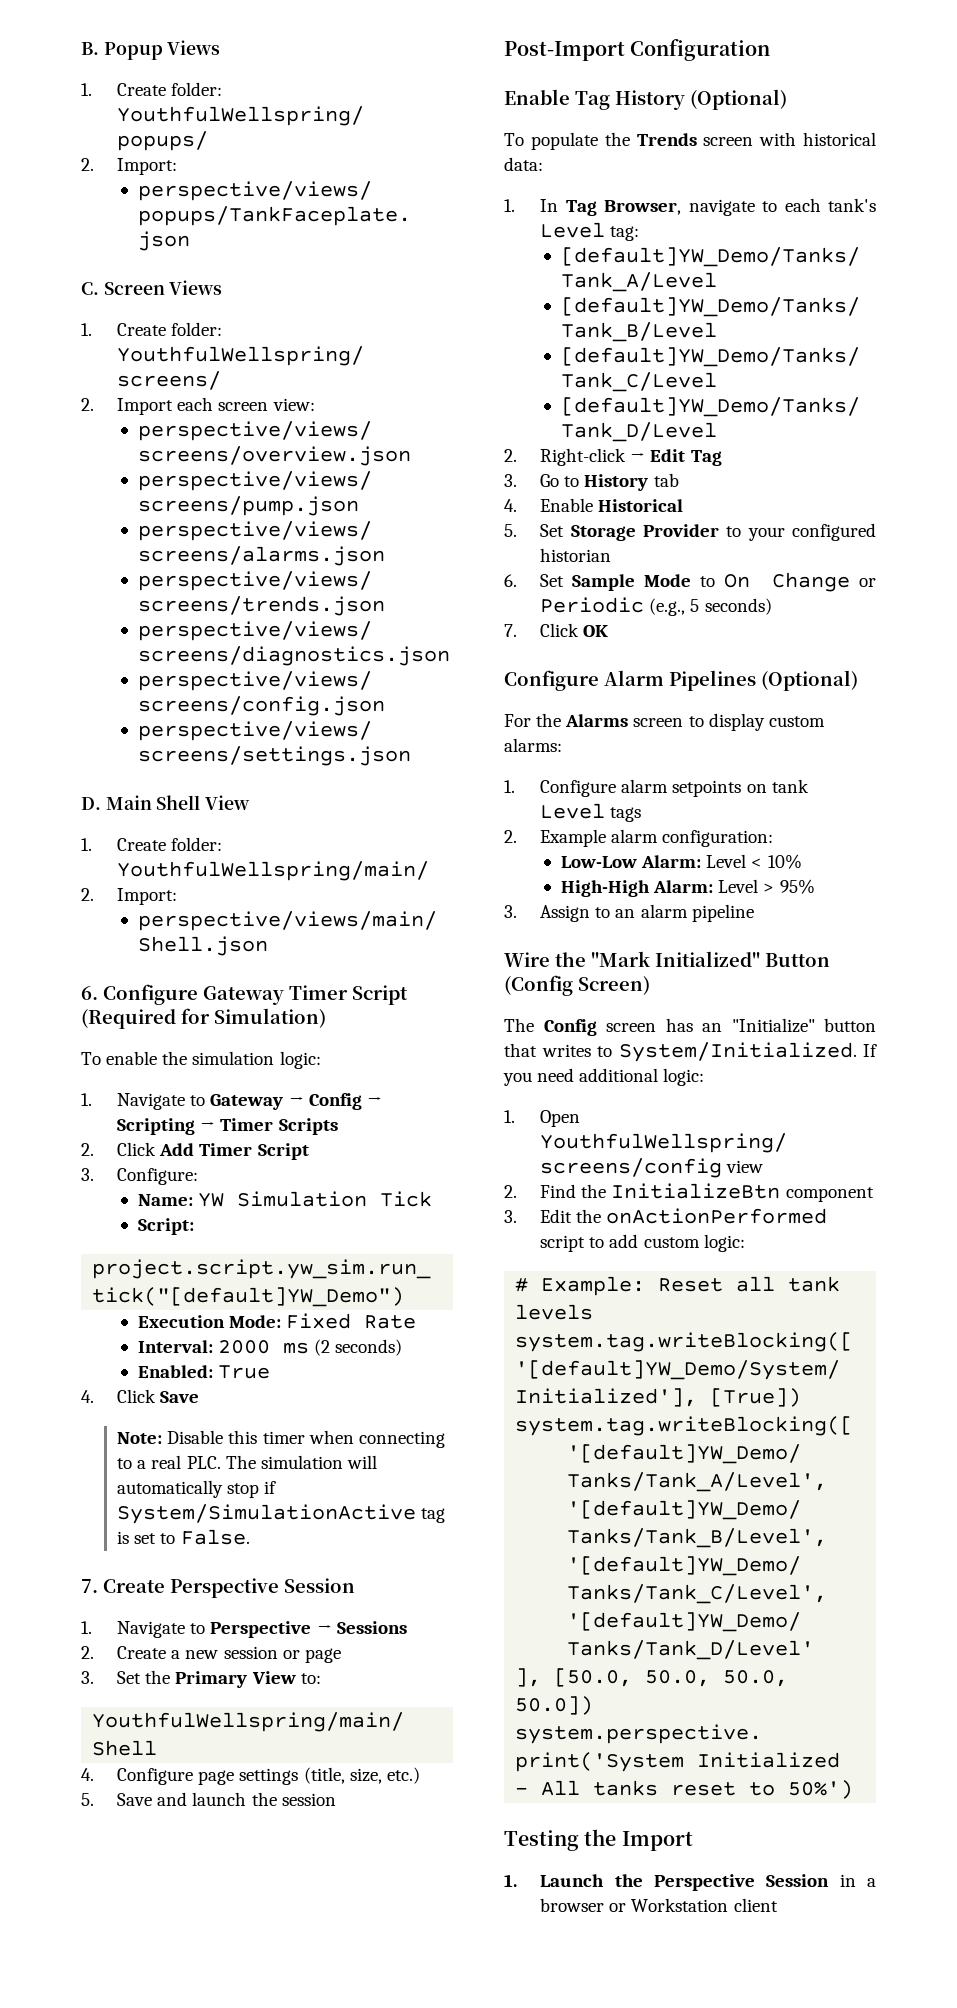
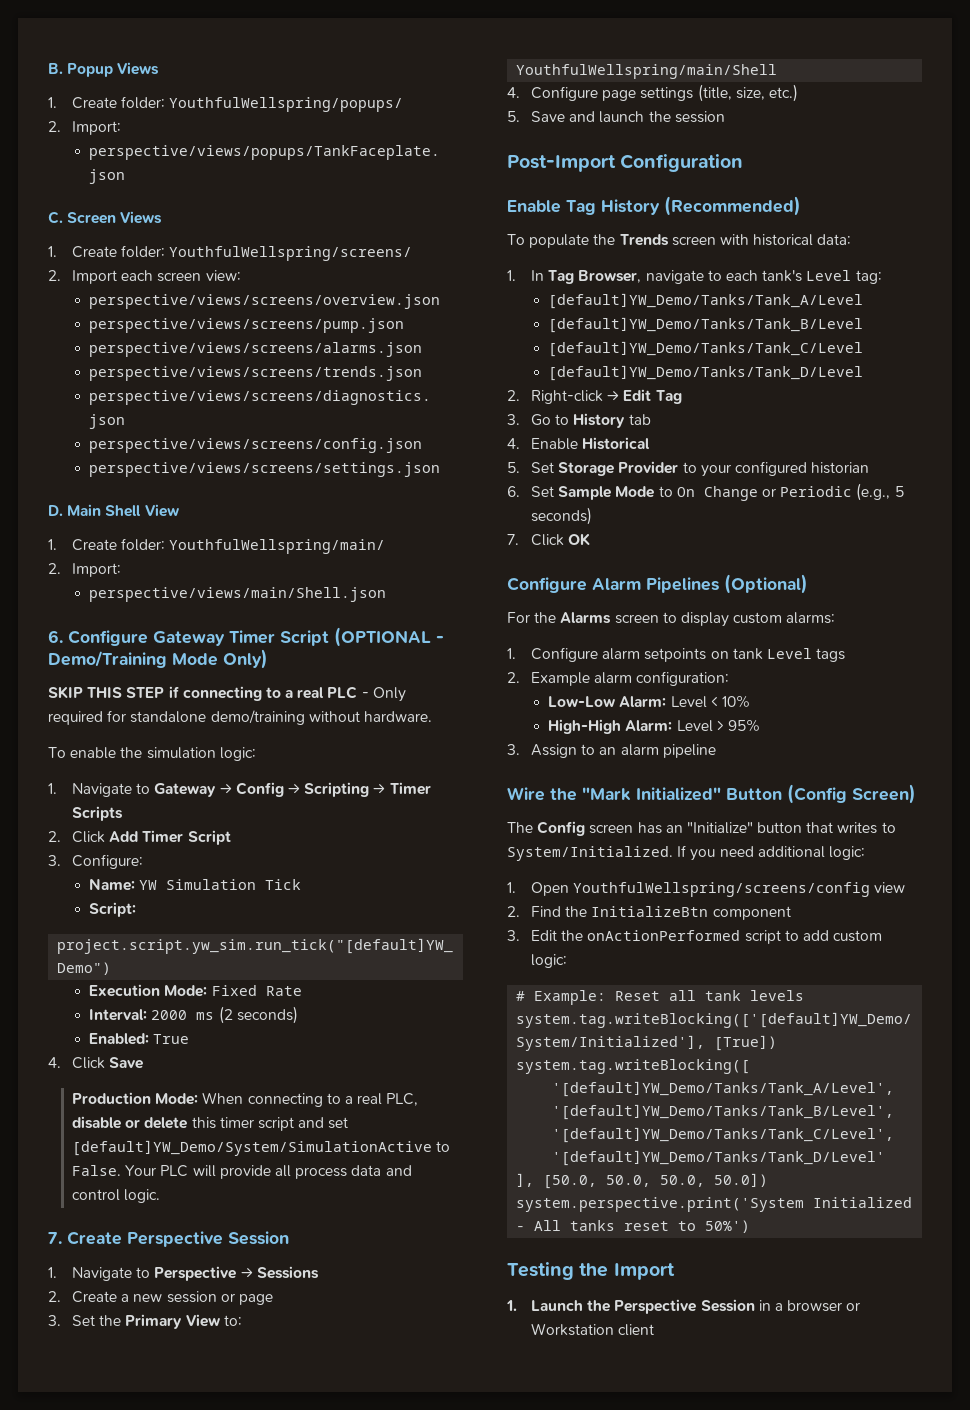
- 6. Configure Gateway Timer Script (Required for Simulation)
+ 6. Configure Gateway Timer Script (OPTIONAL - Demo/Training Mode Only)
+ SKIP THIS STEP if connecting to a real PLC - Only required for standalone demo/training without hardware.
- Note: Disable this timer when connecting to a real PLC. The simulation will automatically stop if System/SimulationActive tag is set to False.
+ Production Mode: When connecting to a real PLC, disable or delete this timer script and set [default]YW_Demo/System/SimulationActive to False. Your PLC will provide all process data and control logic.
- Enable Tag History (Optional)
+ Enable Tag History (Recommended)

